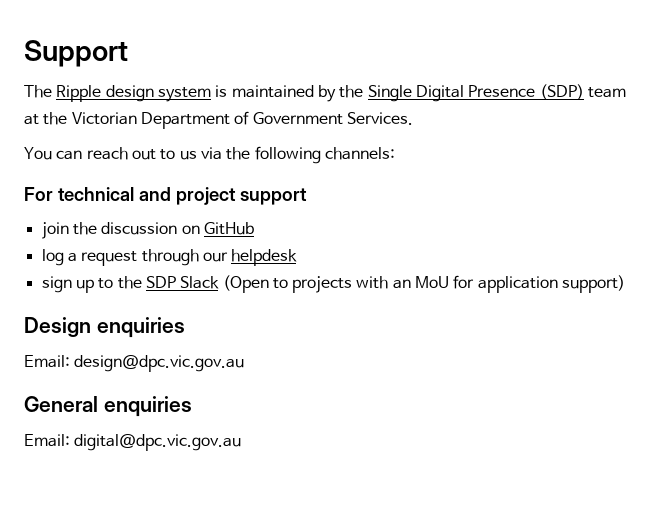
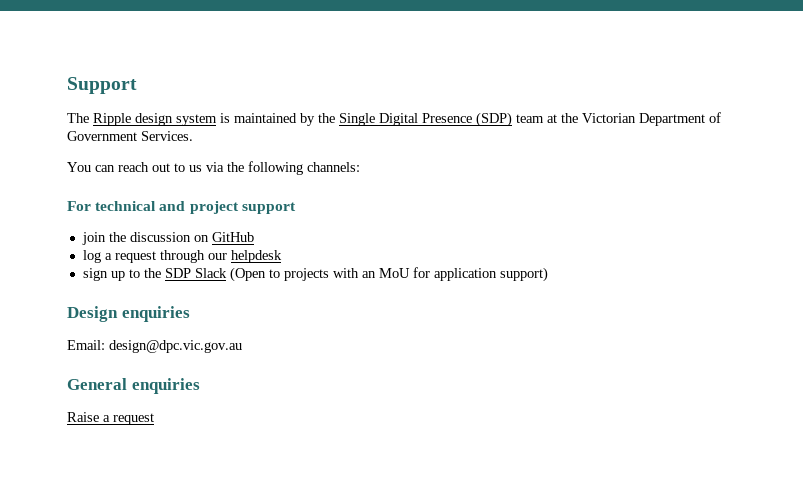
- Email: digital@dpc.vic.gov.au
+ Raise a request

